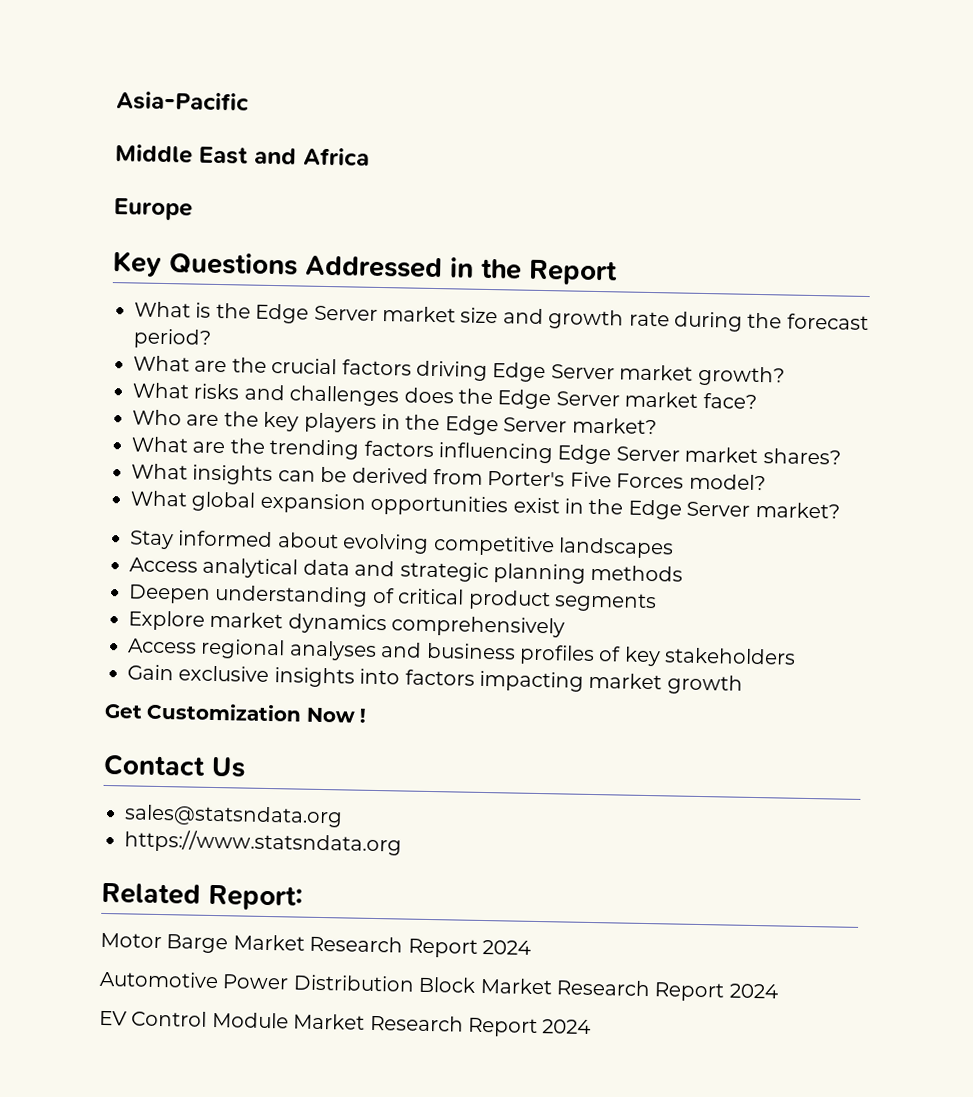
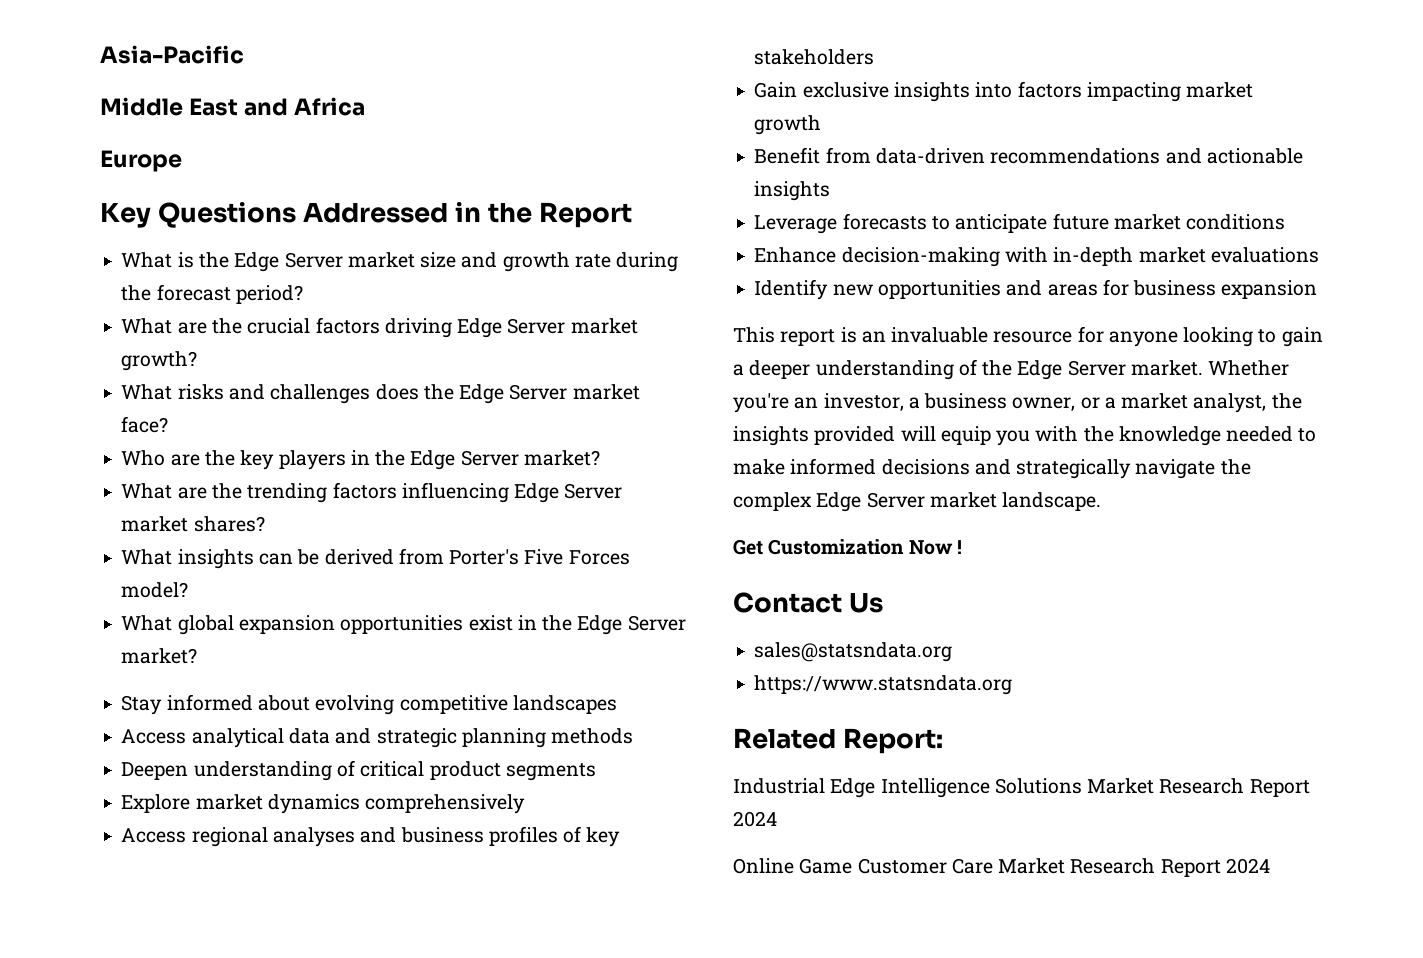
+ Benefit from data-driven recommendations and actionable insights
+ Leverage forecasts to anticipate future market conditions
+ Enhance decision-making with in-depth market evaluations
+ Identify new opportunities and areas for business expansion
+ This report is an invaluable resource for anyone looking to gain a deeper understanding of the Edge Server market. Whether you're an investor, a business owner, or a market analyst, the insights provided will equip you with the knowledge needed to make informed decisions and strategically navigate the complex Edge Server market landscape.
- Motor Barge Market Research Report 2024
- Automotive Power Distribution Block Market Research Report 2024
- EV Control Module Market Research Report 2024
+ Industrial Edge Intelligence Solutions Market Research Report 2024
+ Online Game Customer Care Market Research Report 2024

